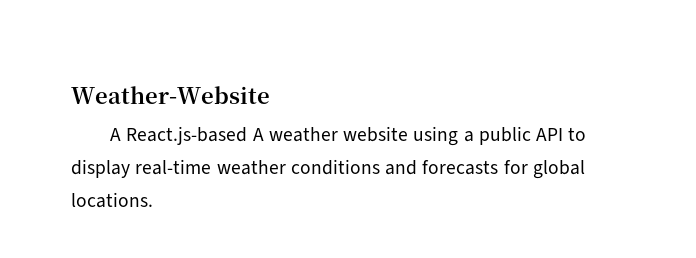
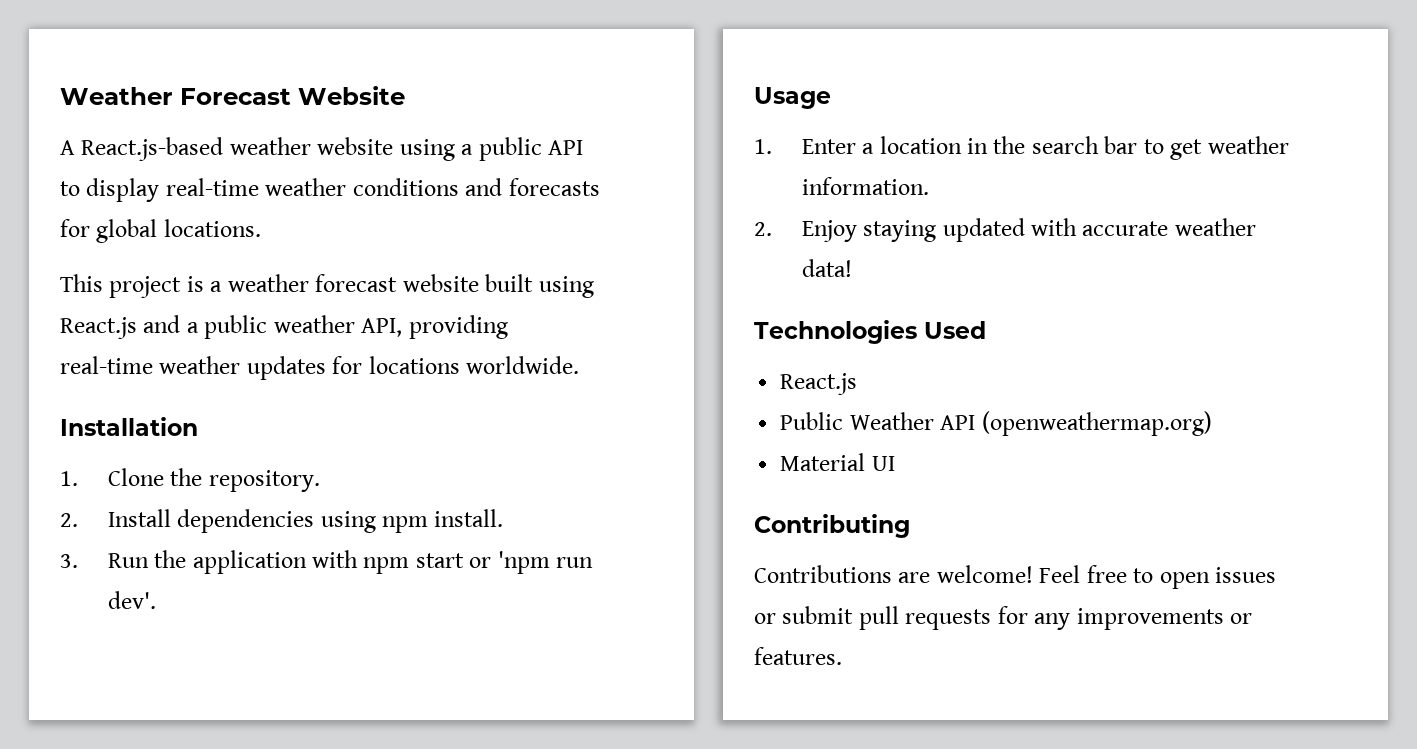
- Weather-Website
+ Weather Forecast Website
- A React.js-based A weather website using a public API to display real-time weather conditions and forecasts for global locations.
+ A React.js-based weather website using a public API to display real-time weather conditions and forecasts for global locations.
+ This project is a weather forecast website built using React.js and a public weather API, providing real-time weather updates for locations worldwide.
+ Installation
+ 1. Clone the repository.
+ 2. Install dependencies using npm install.
+ 3. Run the application with npm start or 'npm run dev'.
+ Usage
+ 1. Enter a location in the search bar to get weather information.
+ 2. Enjoy staying updated with accurate weather data!
+ Technologies Used
+ React.js
+ Public Weather API (openweathermap.org)
+ Material UI
+ Contributing
+ Contributions are welcome! Feel free to open issues or submit pull requests for any improvements or features.

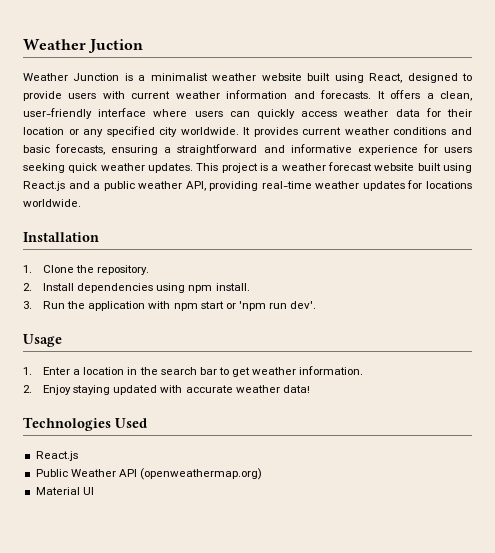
- Weather Forecast Website
- A React.js-based weather website using a public API to display real-time weather conditions and forecasts for global locations.
- This project is a weather forecast website built using React.js and a public weather API, providing real-time weather updates for locations worldwide.
+ Weather Juction
+ Weather Junction is a minimalist weather website built using React, designed to provide users with current weather information and forecasts. It offers a clean, user-friendly interface where users can quickly access weather data for their location or any specified city worldwide. It provides current weather conditions and basic forecasts, ensuring a straightforward and informative experience for users seeking quick weather updates. This project is a weather forecast website built using React.js and a public weather API, providing real-time weather updates for locations worldwide.
- Contributing
- Contributions are welcome! Feel free to open issues or submit pull requests for any improvements or features.

